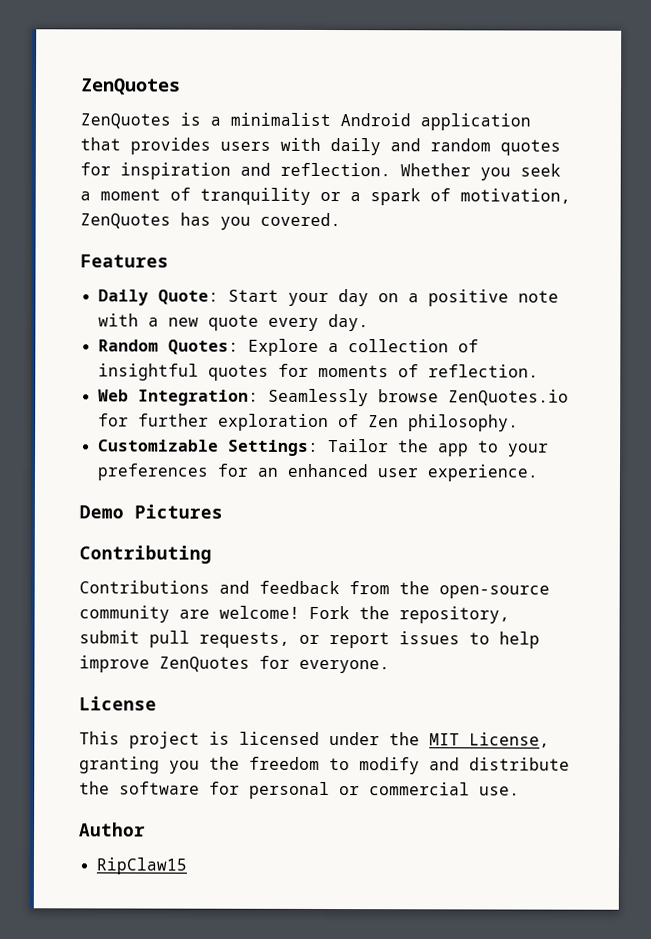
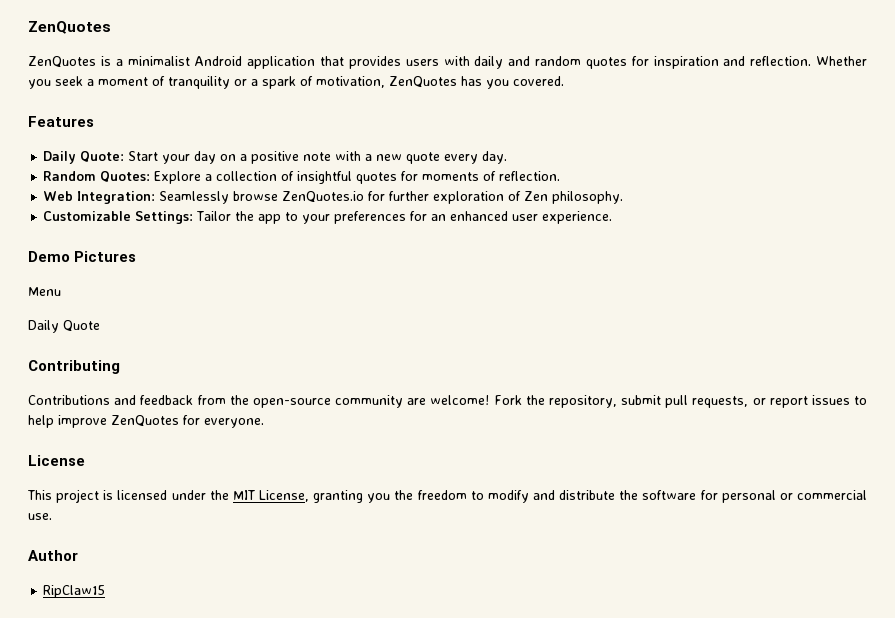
+ Menu
+ Daily Quote

